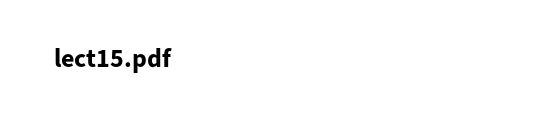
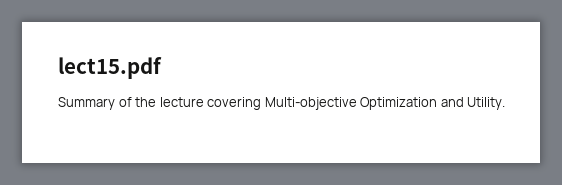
+ Summary of the lecture covering Multi-objective Optimization and Utility.

